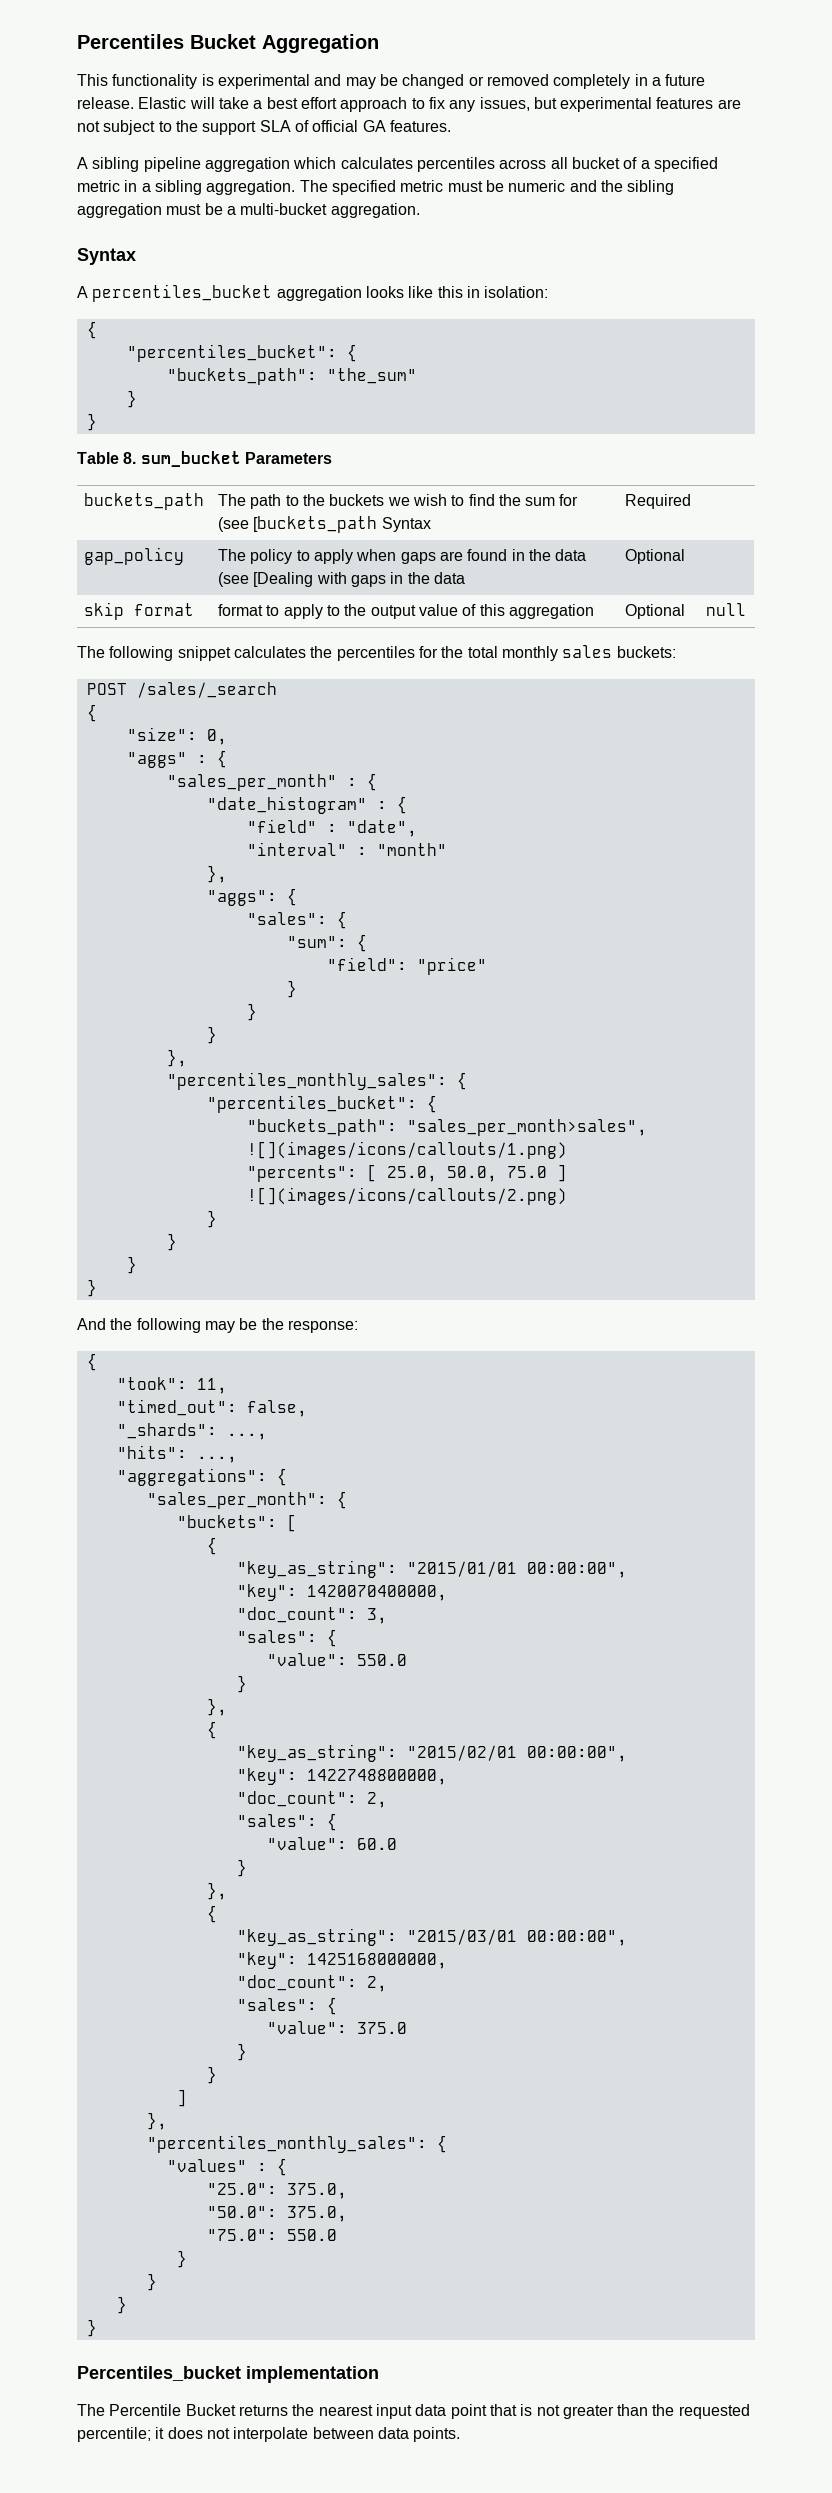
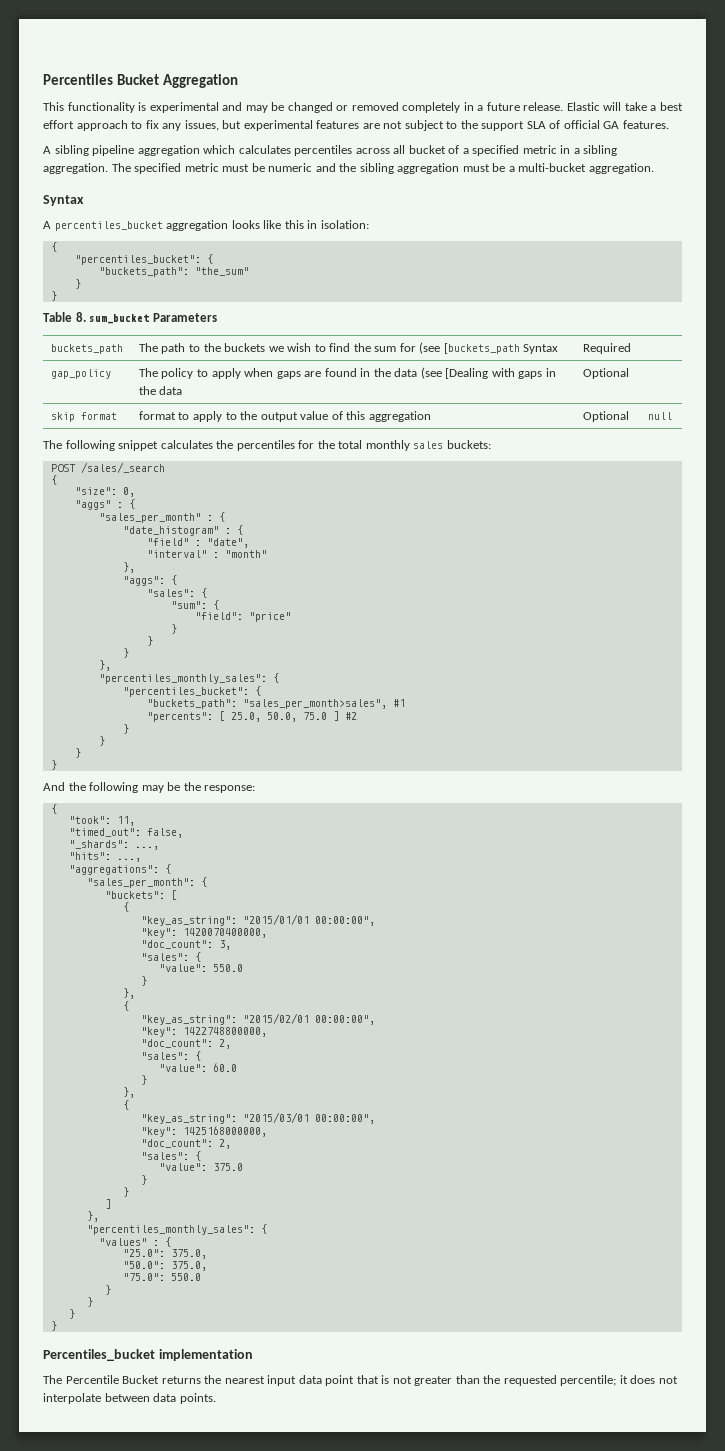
- "buckets_path": "sales_per_month>sales", ![](images/icons/callouts/1.png)
+ "buckets_path": "sales_per_month>sales", #1
- "percents": [ 25.0, 50.0, 75.0 ] ![](images/icons/callouts/2.png)
+ "percents": [ 25.0, 50.0, 75.0 ] #2

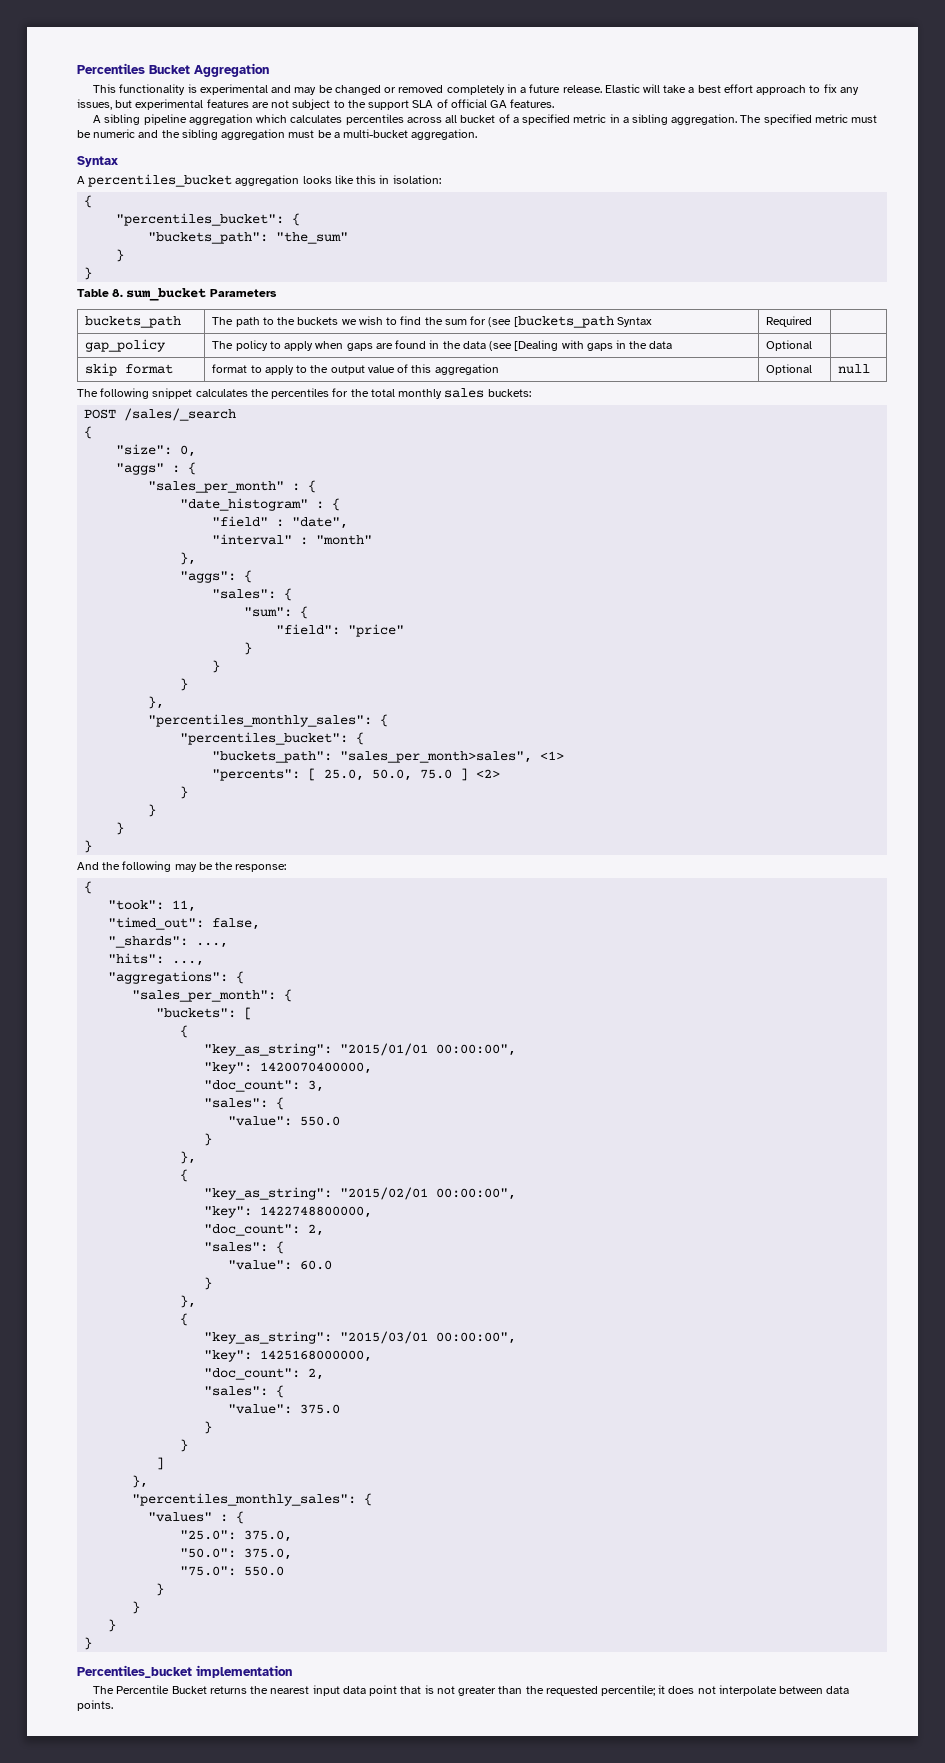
- "buckets_path": "sales_per_month>sales", #1
+ "buckets_path": "sales_per_month>sales", <1>
- "percents": [ 25.0, 50.0, 75.0 ] #2
+ "percents": [ 25.0, 50.0, 75.0 ] <2>

